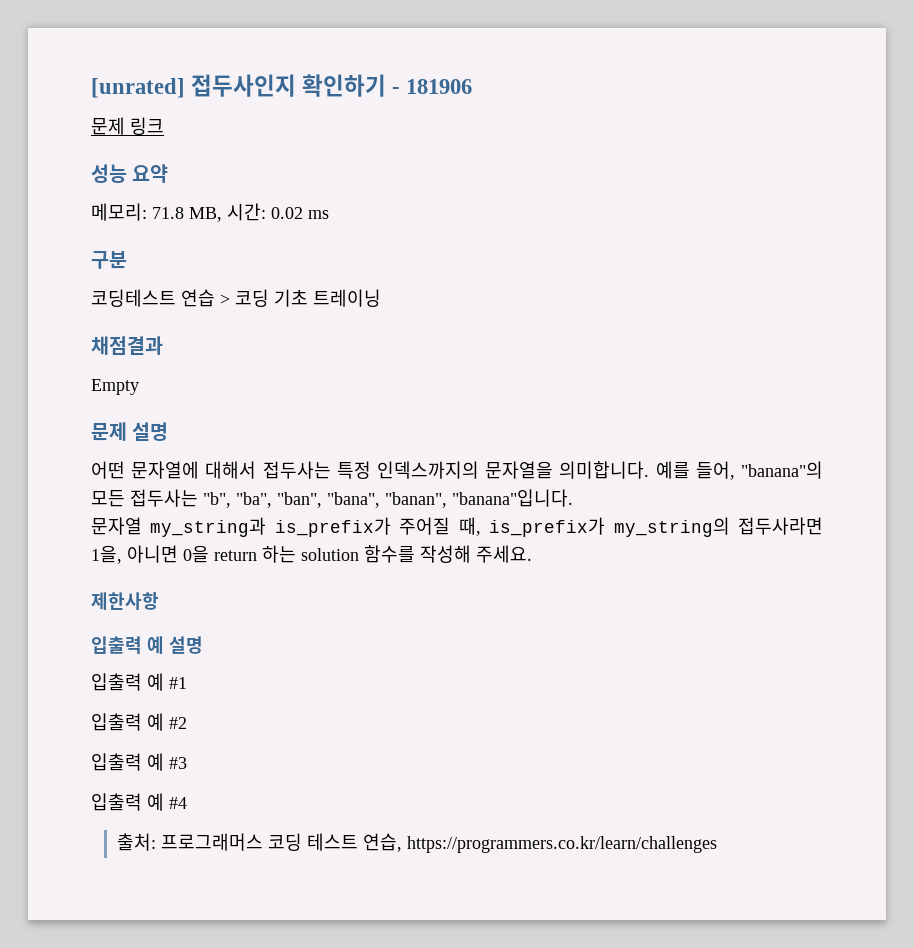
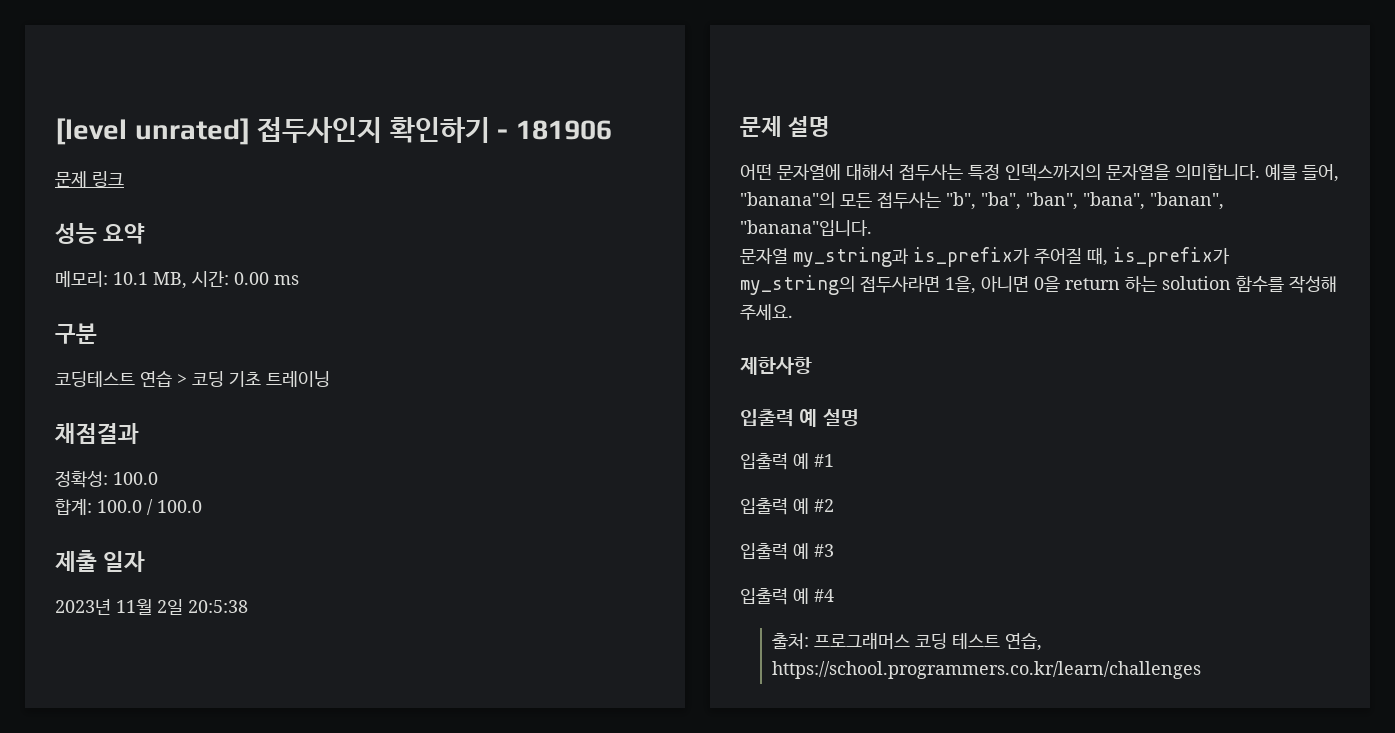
- [unrated] 접두사인지 확인하기 - 181906
+ [level unrated] 접두사인지 확인하기 - 181906
- 메모리: 71.8 MB, 시간: 0.02 ms
+ 메모리: 10.1 MB, 시간: 0.00 ms
- Empty
+ 정확성: 100.0
+ 합계: 100.0 / 100.0
+ 제출 일자
+ 2023년 11월 2일 20:5:38
- 출처: 프로그래머스 코딩 테스트 연습, https://programmers.co.kr/learn/challenges
+ 출처: 프로그래머스 코딩 테스트 연습, https://school.programmers.co.kr/learn/challenges

